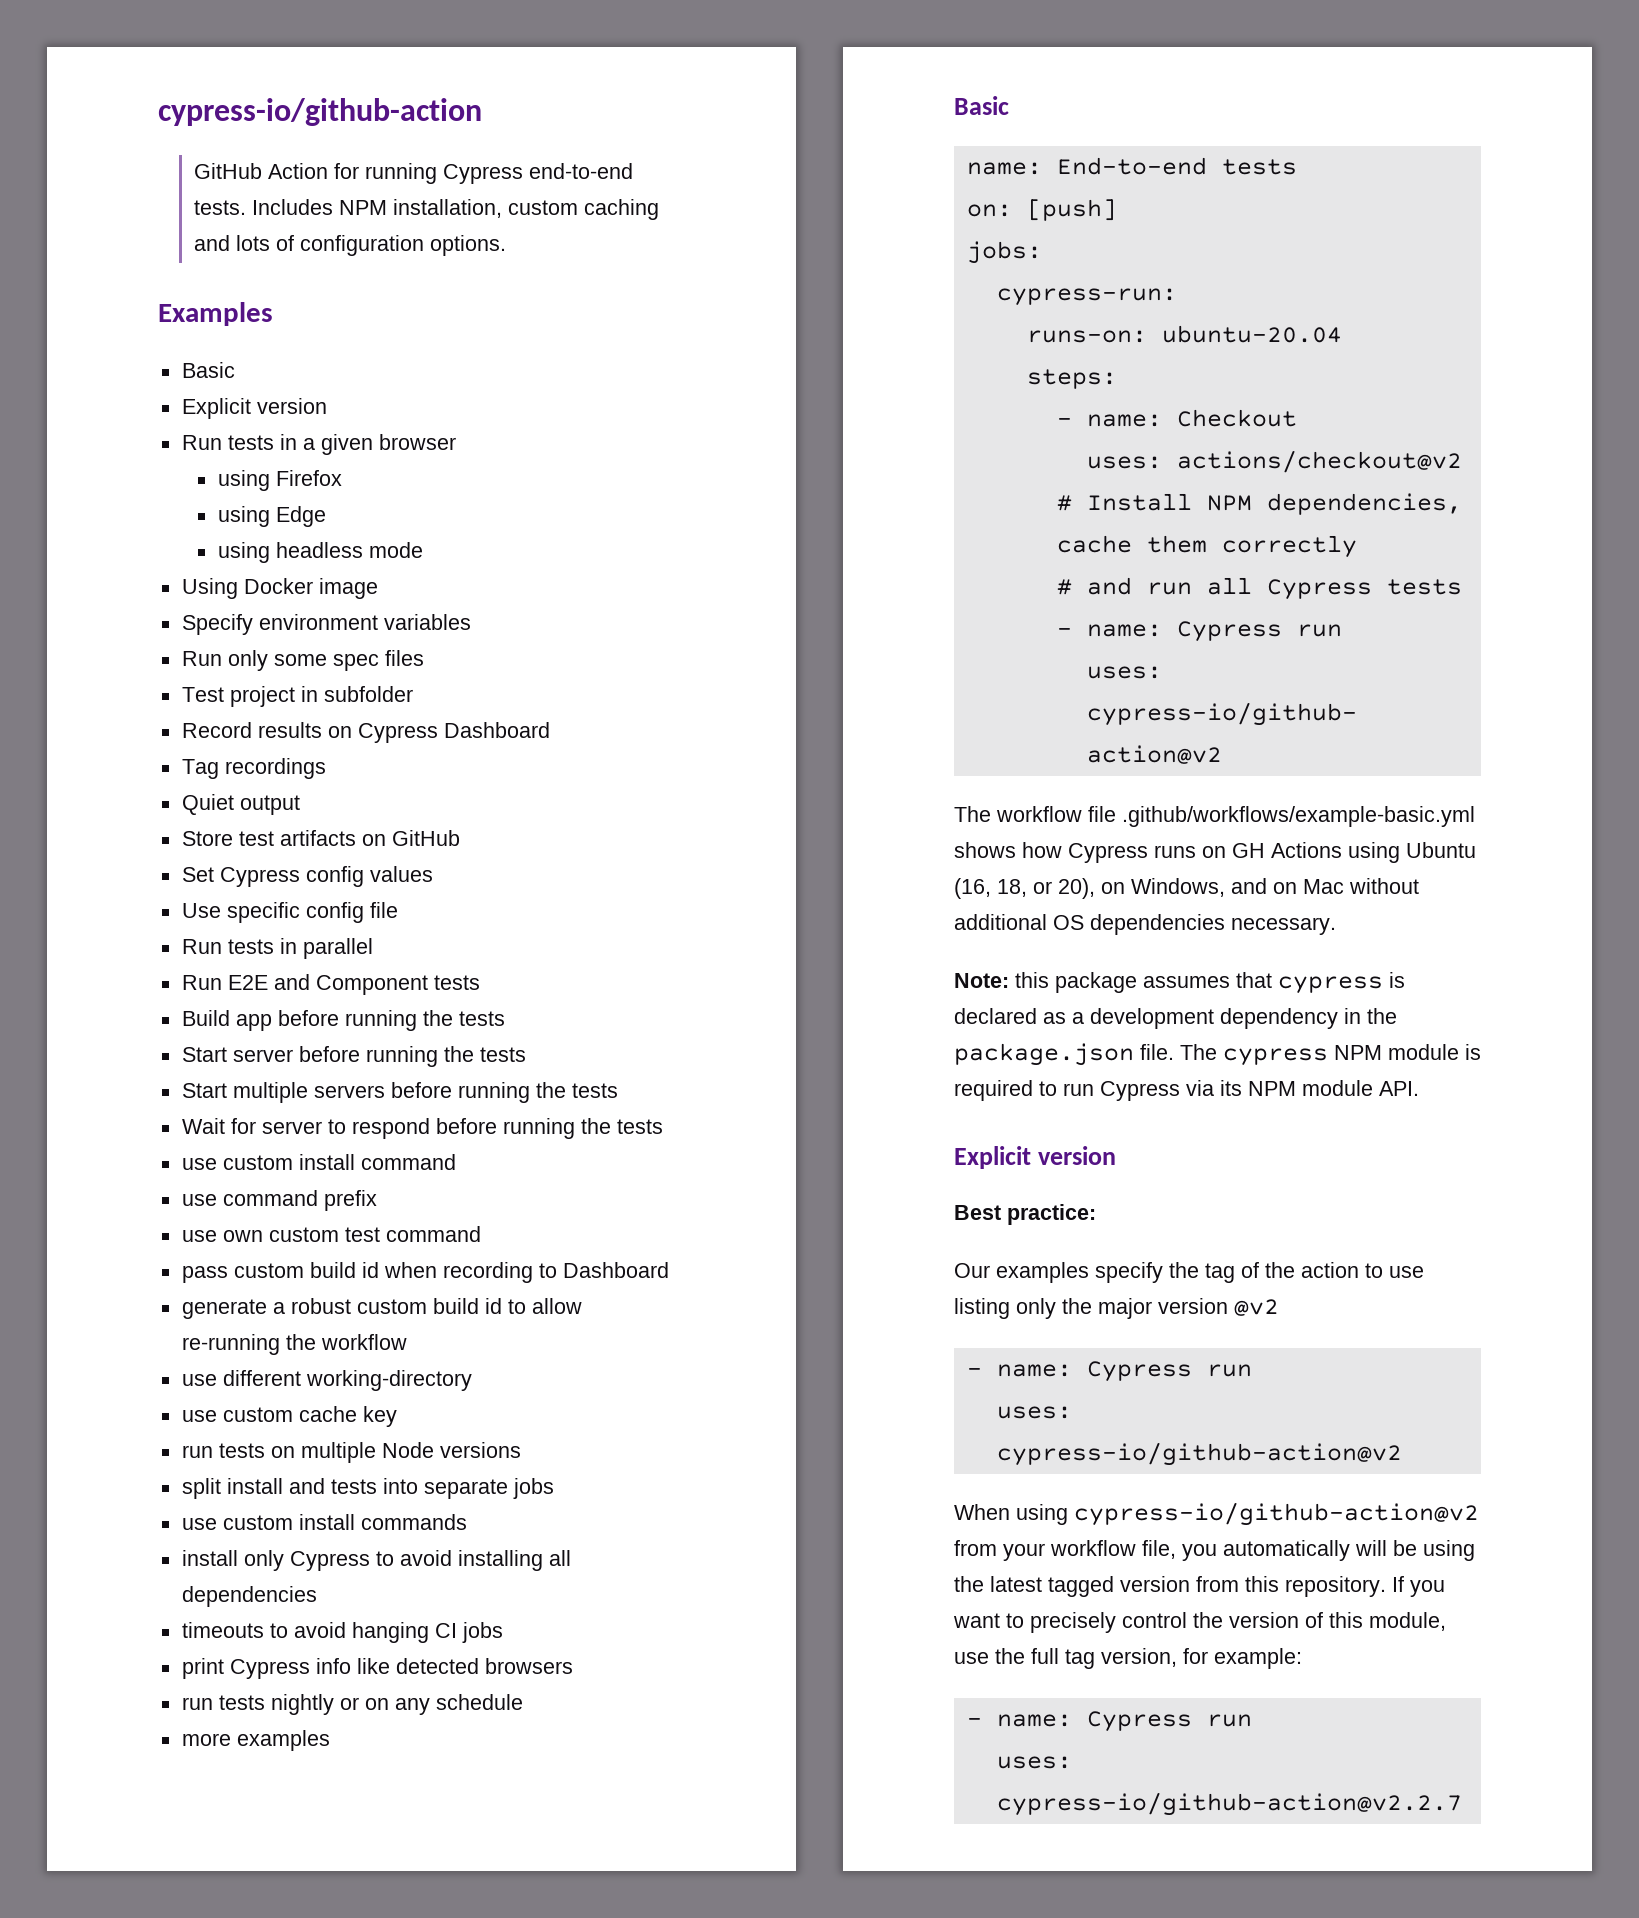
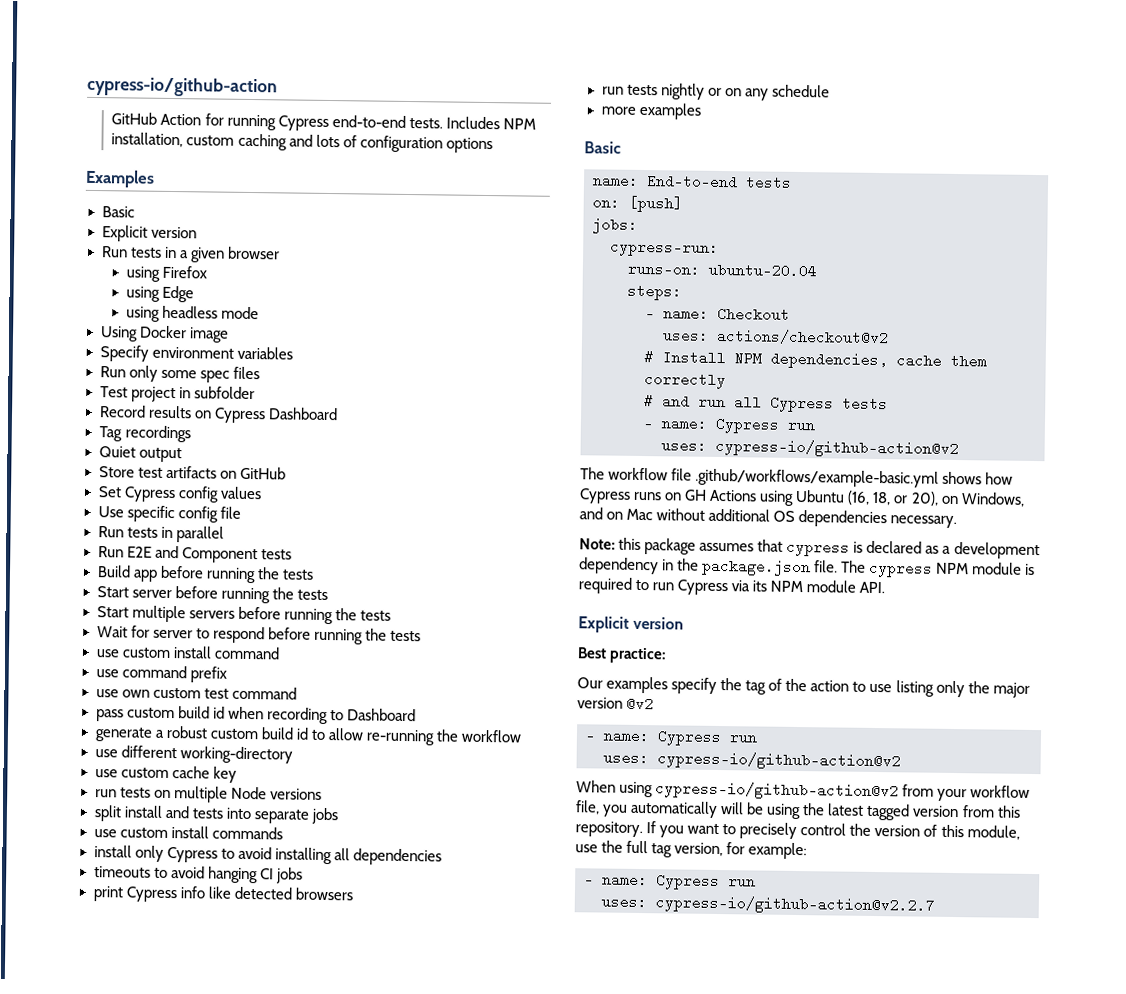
- Includes NPM installation, custom caching and lots of configuration options.
+ Includes NPM installation, custom caching and lots of configuration options

